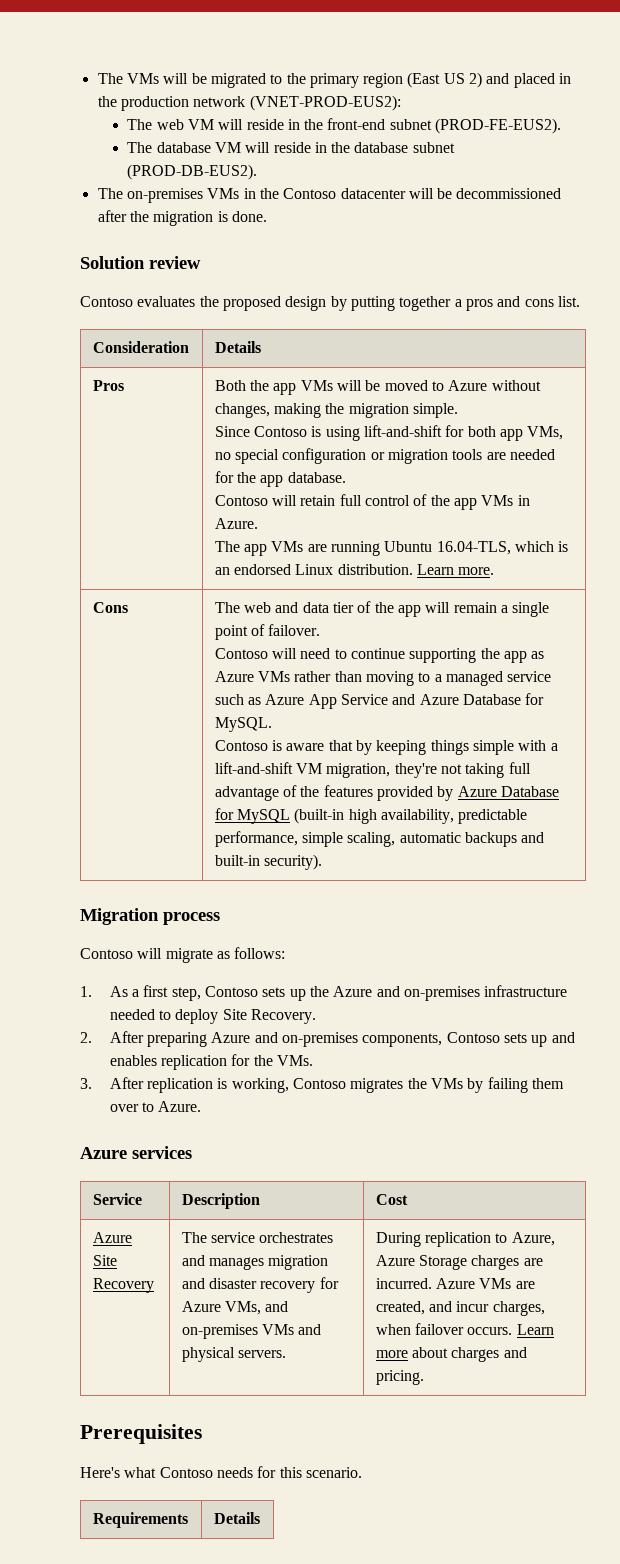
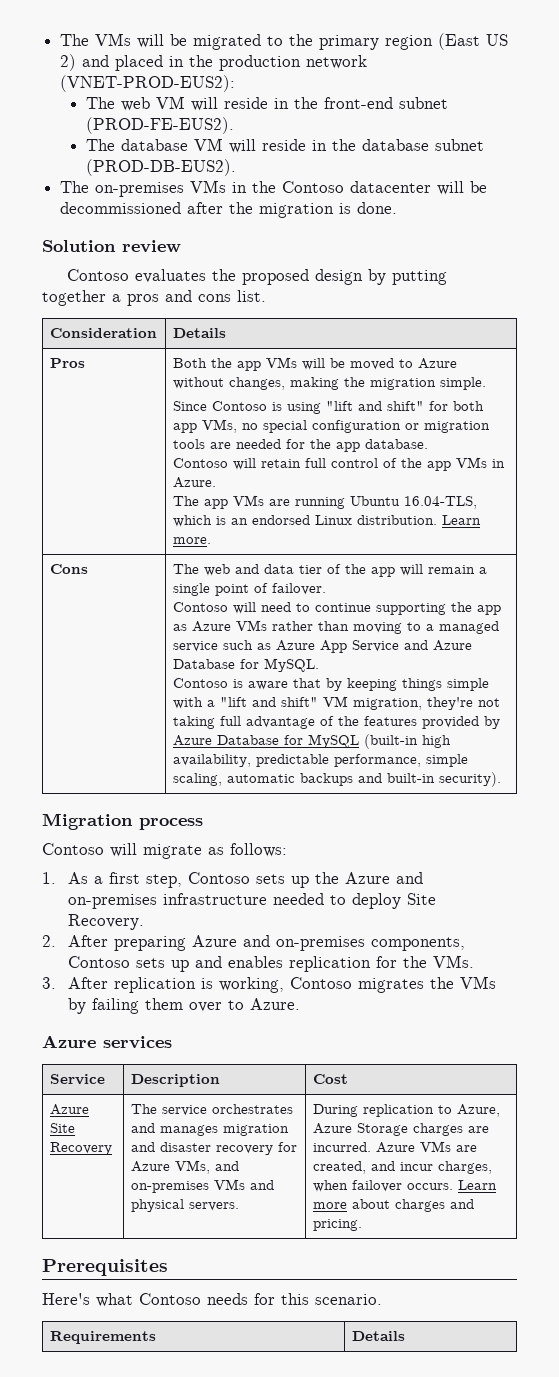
- Since Contoso is using lift-and-shift for both app VMs, no special configuration or migration tools are needed for the app database.
+ Since Contoso is using "lift and shift" for both app VMs, no special configuration or migration tools are needed for the app database.
- Contoso is aware that by keeping things simple with a lift-and-shift VM migration, they're not taking full advantage of the features provided by Azure Database for MySQL (built-in high availability, predictable performance, simple scaling, automatic backups and built-in security).
+ Contoso is aware that by keeping things simple with a "lift and shift" VM migration, they're not taking full advantage of the features provided by Azure Database for MySQL (built-in high availability, predictable performance, simple scaling, automatic backups and built-in security).

